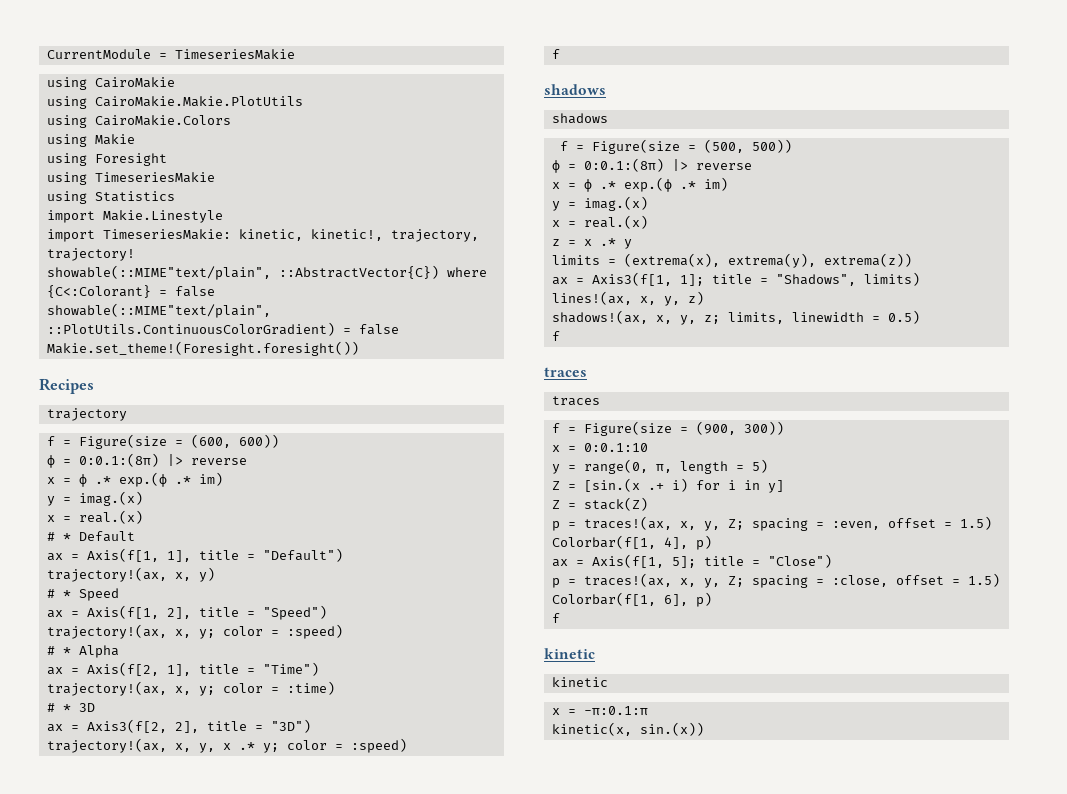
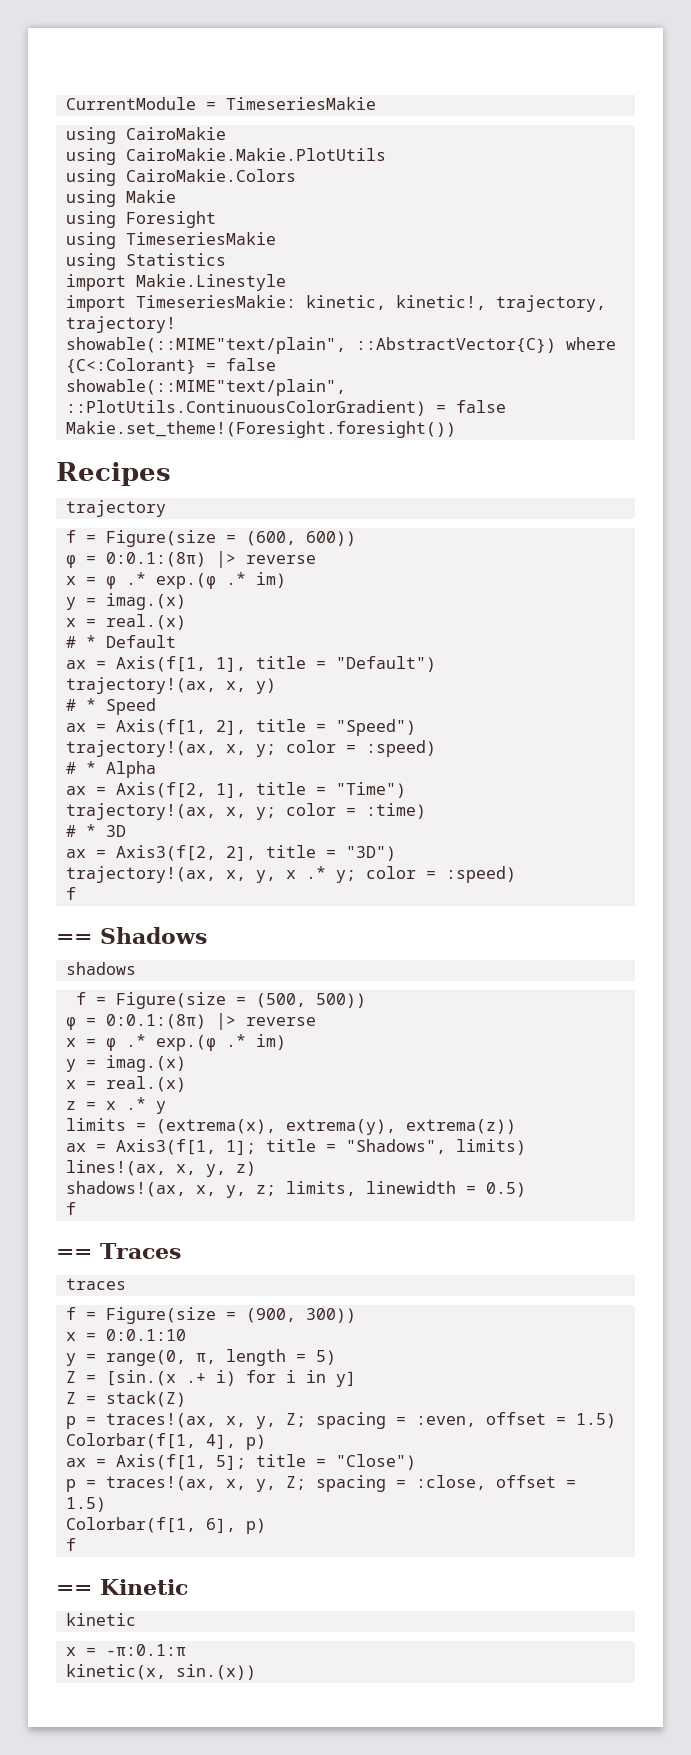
  trajectory!(ax, x, y, x .* y; color = :speed)
  f
- shadows
+ == Shadows
  shadows!(ax, x, y, z; limits, linewidth = 0.5)
  f
- traces
+ == Traces
  Colorbar(f[1, 6], p)
  f
- kinetic
+ == Kinetic

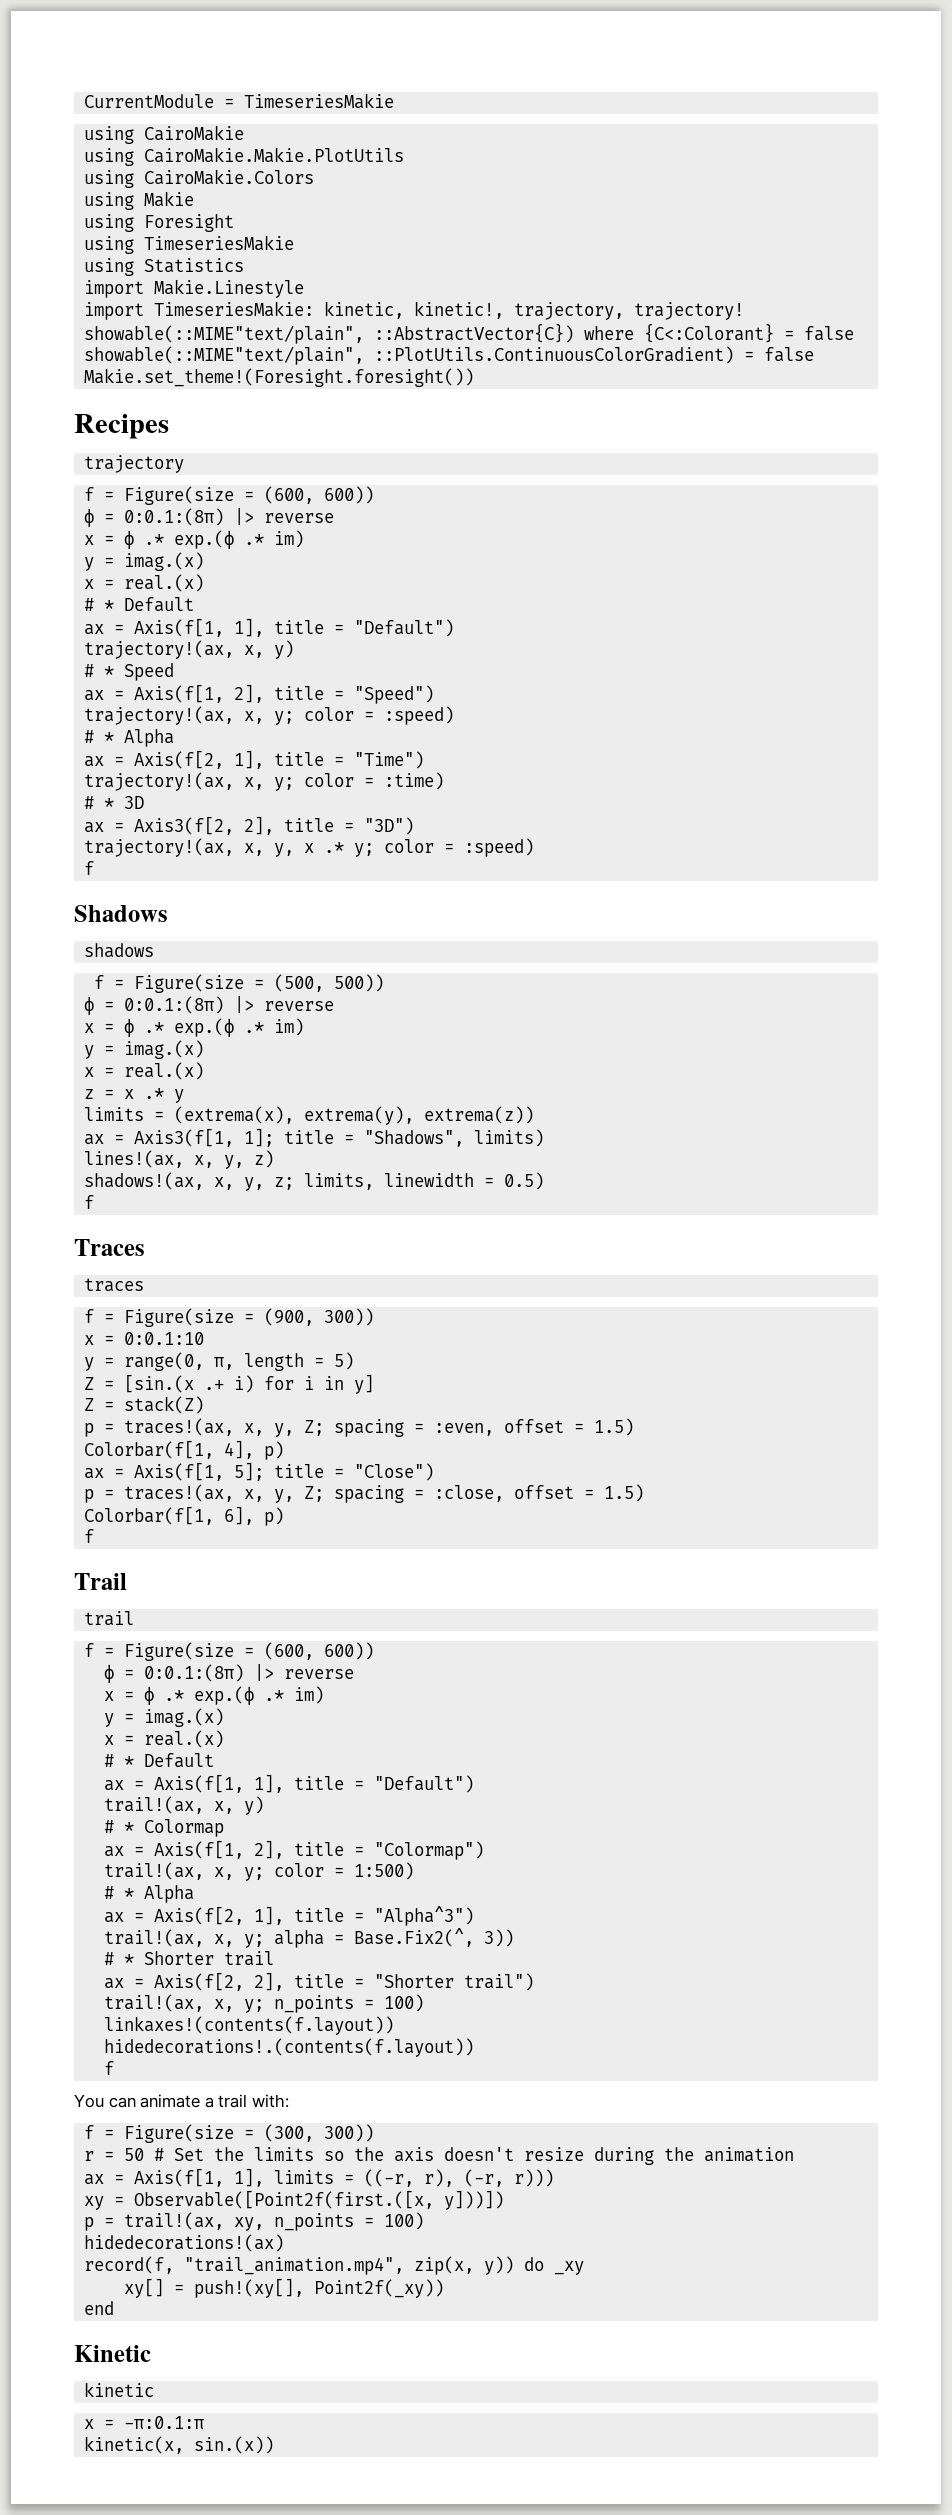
- == Shadows
+ Shadows
- == Traces
+ Traces
- == Kinetic
+ Trail
+ trail
+ f = Figure(size = (600, 600))
+ ϕ = 0:0.1:(8π) |> reverse
+ x = ϕ .* exp.(ϕ .* im)
+ y = imag.(x)
+ x = real.(x)
+ # * Default
+ ax = Axis(f[1, 1], title = "Default")
+ trail!(ax, x, y)
+ # * Colormap
+ ax = Axis(f[1, 2], title = "Colormap")
+ trail!(ax, x, y; color = 1:500)
+ # * Alpha
+ ax = Axis(f[2, 1], title = "Alpha^3")
+ trail!(ax, x, y; alpha = Base.Fix2(^, 3))
+ # * Shorter trail
+ ax = Axis(f[2, 2], title = "Shorter trail")
+ trail!(ax, x, y; n_points = 100)
+ linkaxes!(contents(f.layout))
+ hidedecorations!.(contents(f.layout))
+ f
+ You can animate a trail with:
+ f = Figure(size = (300, 300))
+ r = 50 # Set the limits so the axis doesn't resize during the animation
+ ax = Axis(f[1, 1], limits = ((-r, r), (-r, r)))
+ xy = Observable([Point2f(first.([x, y]))])
+ p = trail!(ax, xy, n_points = 100)
+ hidedecorations!(ax)
+ record(f, "trail_animation.mp4", zip(x, y)) do _xy
+ xy[] = push!(xy[], Point2f(_xy))
+ end
+ Kinetic

